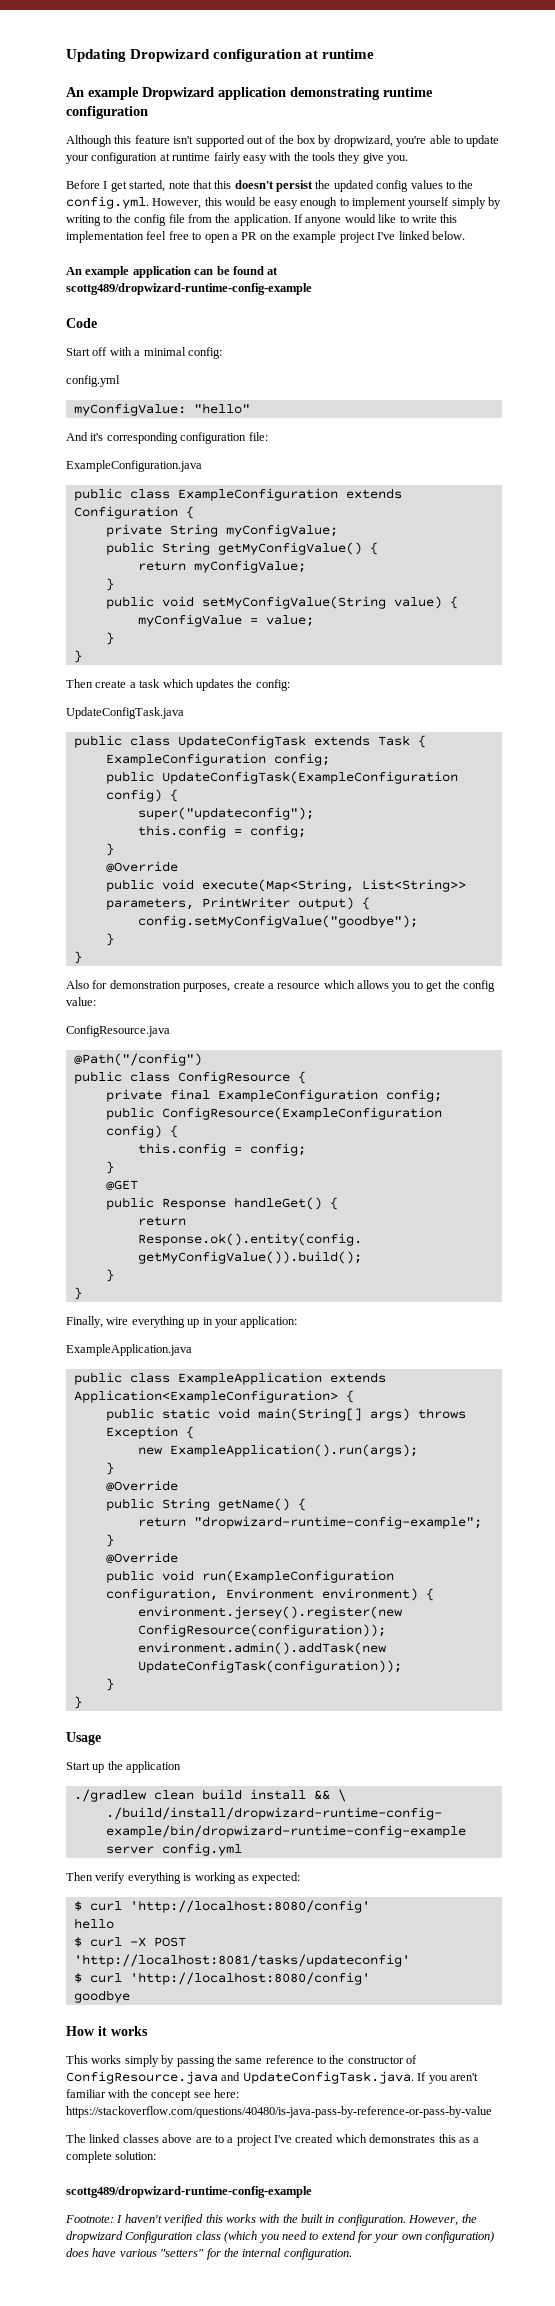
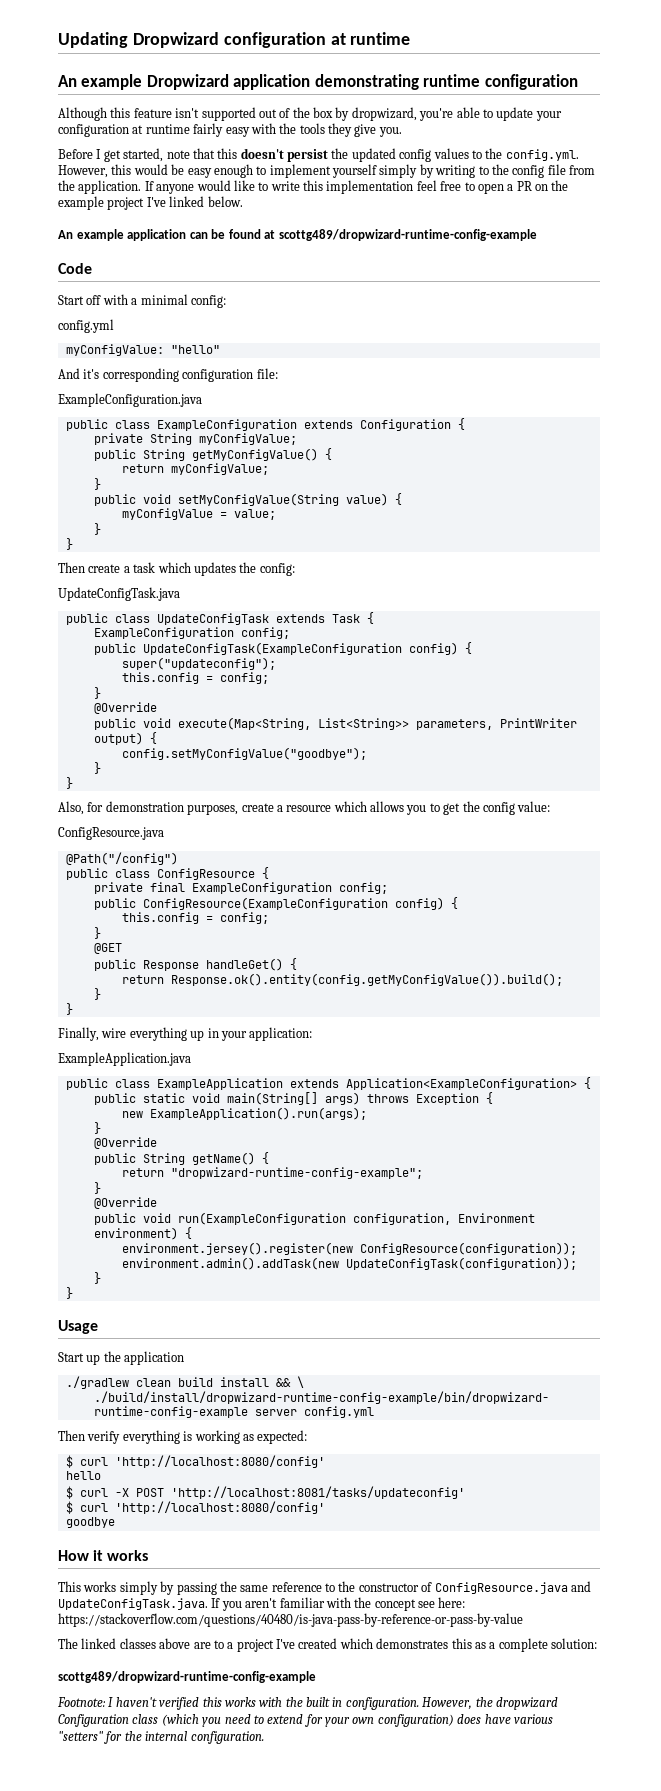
- Also for demonstration purposes, create a resource which allows you to get the config value:
+ Also, for demonstration purposes, create a resource which allows you to get the config value:

